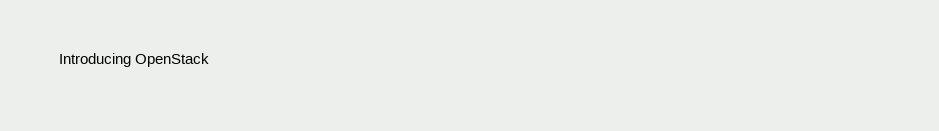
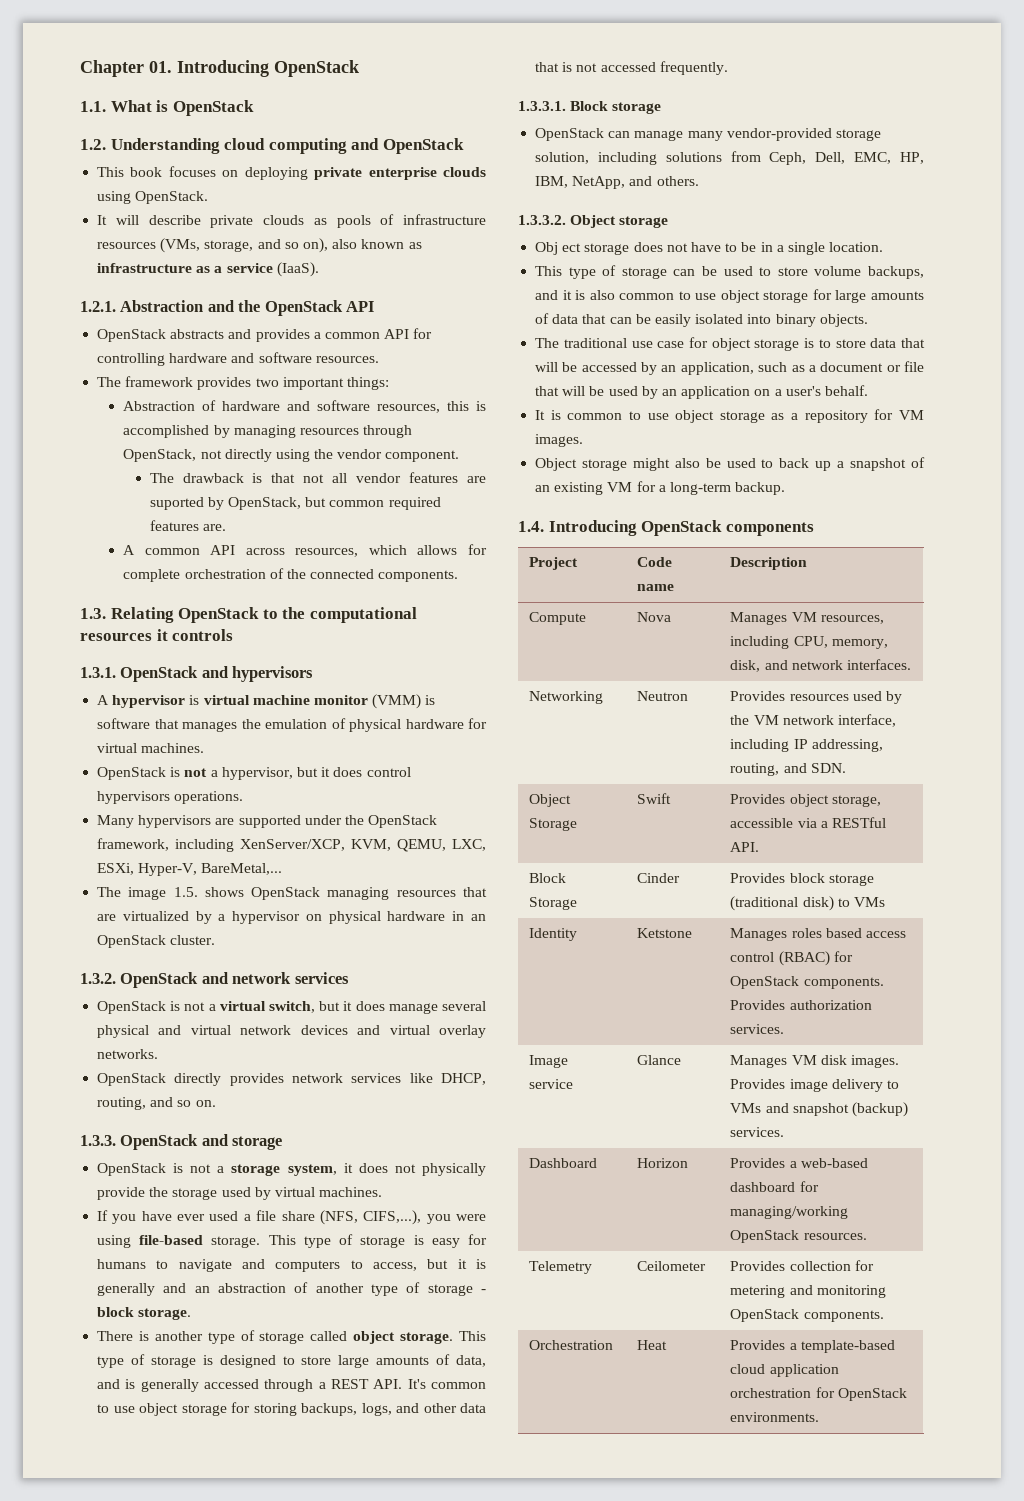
- Introducing OpenStack
+ Chapter 01. Introducing OpenStack
+ 1.1. What is OpenStack
+ 1.2. Understanding cloud computing and OpenStack
+ This book focuses on deploying private enterprise clouds using OpenStack.
+ It will describe private clouds as pools of infrastructure resources (VMs, storage, and so on), also known as infrastructure as a service (IaaS).
+ 1.2.1. Abstraction and the OpenStack API
+ OpenStack abstracts and provides a common API for controlling hardware and software resources.
+ The framework provides two important things:
+ Abstraction of hardware and software resources, this is accomplished by managing resources through OpenStack, not directly using the vendor component.
+ The drawback is that not all vendor features are suported by OpenStack, but common required features are.
+ A common API across resources, which allows for complete orchestration of the connected components.
+ 1.3. Relating OpenStack to the computational resources it controls
+ 1.3.1. OpenStack and hypervisors
+ A hypervisor is virtual machine monitor (VMM) is software that manages the emulation of physical hardware for virtual machines.
+ OpenStack is not a hypervisor, but it does control hypervisors operations.
+ Many hypervisors are supported under the OpenStack framework, including XenServer/XCP, KVM, QEMU, LXC, ESXi, Hyper-V, BareMetal,...
+ The image 1.5. shows OpenStack managing resources that are virtualized by a hypervisor on physical hardware in an OpenStack cluster.
+ 1.3.2. OpenStack and network services
+ OpenStack is not a virtual switch, but it does manage several physical and virtual network devices and virtual overlay networks.
+ OpenStack directly provides network services like DHCP, routing, and so on.
+ 1.3.3. OpenStack and storage
+ OpenStack is not a storage system, it does not physically provide the storage used by virtual machines.
+ If you have ever used a file share (NFS, CIFS,...), you were using file-based storage. This type of storage is easy for humans to navigate and computers to access, but it is generally and an abstraction of another type of storage - block storage.
+ There is another type of storage called object storage. This type of storage is designed to store large amounts of data, and is generally accessed through a REST API. It's common to use object storage for storing backups, logs, and other data that is not accessed frequently.
+ 1.3.3.1. Block storage
+ OpenStack can manage many vendor-provided storage solution, including solutions from Ceph, Dell, EMC, HP, IBM, NetApp, and others.
+ 1.3.3.2. Object storage
+ Obj ect storage does not have to be in a single location.
+ This type of storage can be used to store volume backups, and it is also common to use object storage for large amounts of data that can be easily isolated into binary objects.
+ The traditional use case for object storage is to store data that will be accessed by an application, such as a document or file that will be used by an application on a user's behalf.
+ It is common to use object storage as a repository for VM images.
+ Object storage might also be used to back up a snapshot of an existing VM for a long-term backup.
+ 1.4. Introducing OpenStack components
+ Project | Code name | Description
+ Compute | Nova | Manages VM resources, including CPU, memory, disk, and network interfaces.
+ Networking | Neutron | Provides resources used by the VM network interface, including IP addressing, routing, and SDN.
+ Object Storage | Swift | Provides object storage, accessible via a RESTful API.
+ Block Storage | Cinder | Provides block storage (traditional disk) to VMs
+ Identity | Ketstone | Manages roles based access control (RBAC) for OpenStack components. Provides authorization services.
+ Image service | Glance | Manages VM disk images. Provides image delivery to VMs and snapshot (backup) services.
+ Dashboard | Horizon | Provides a web-based dashboard for managing/working OpenStack resources.
+ Telemetry | Ceilometer | Provides collection for metering and monitoring OpenStack components.
+ Orchestration | Heat | Provides a template-based cloud application orchestration for OpenStack environments.

